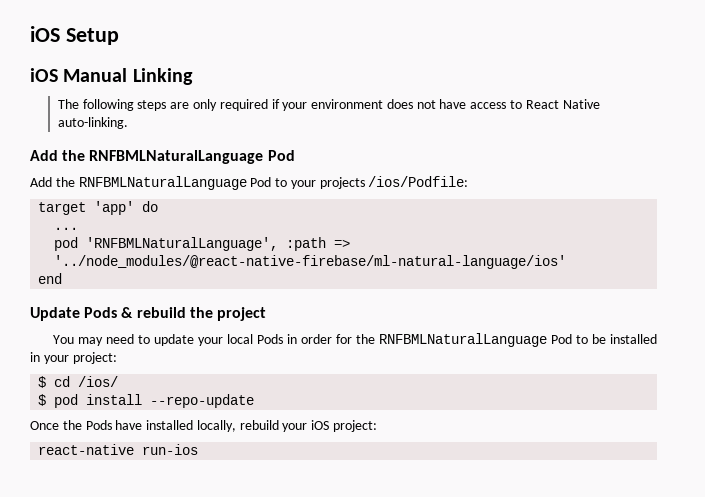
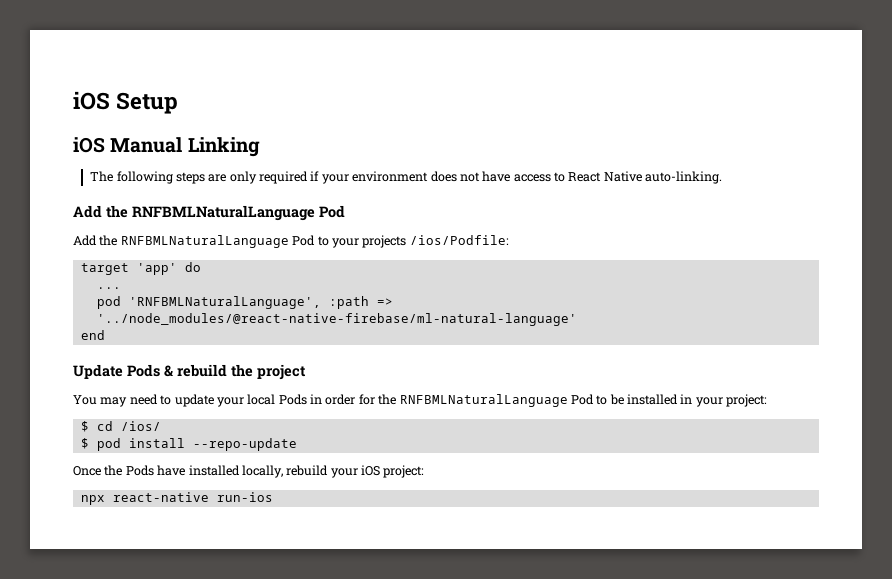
- pod 'RNFBMLNaturalLanguage', :path => '../node_modules/@react-native-firebase/ml-natural-language/ios'
+ pod 'RNFBMLNaturalLanguage', :path => '../node_modules/@react-native-firebase/ml-natural-language'
- react-native run-ios
+ npx react-native run-ios

